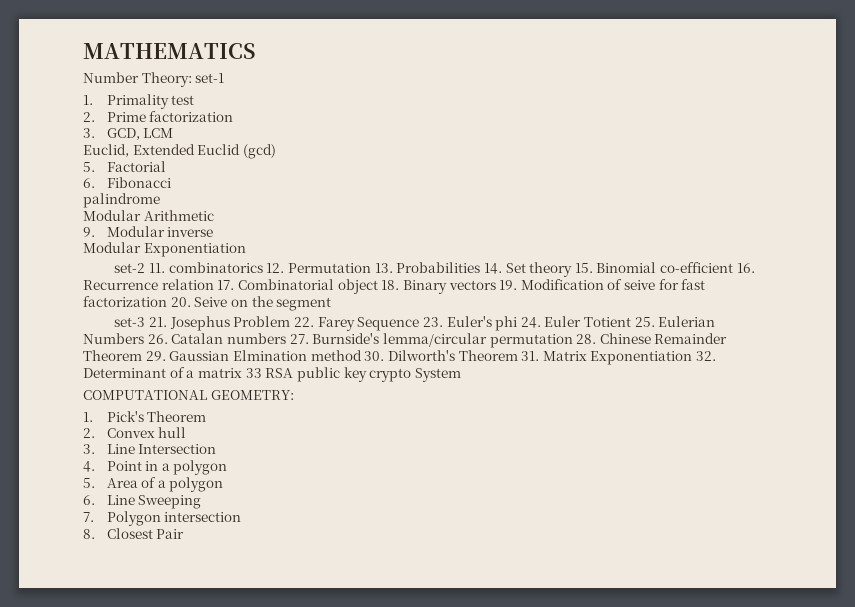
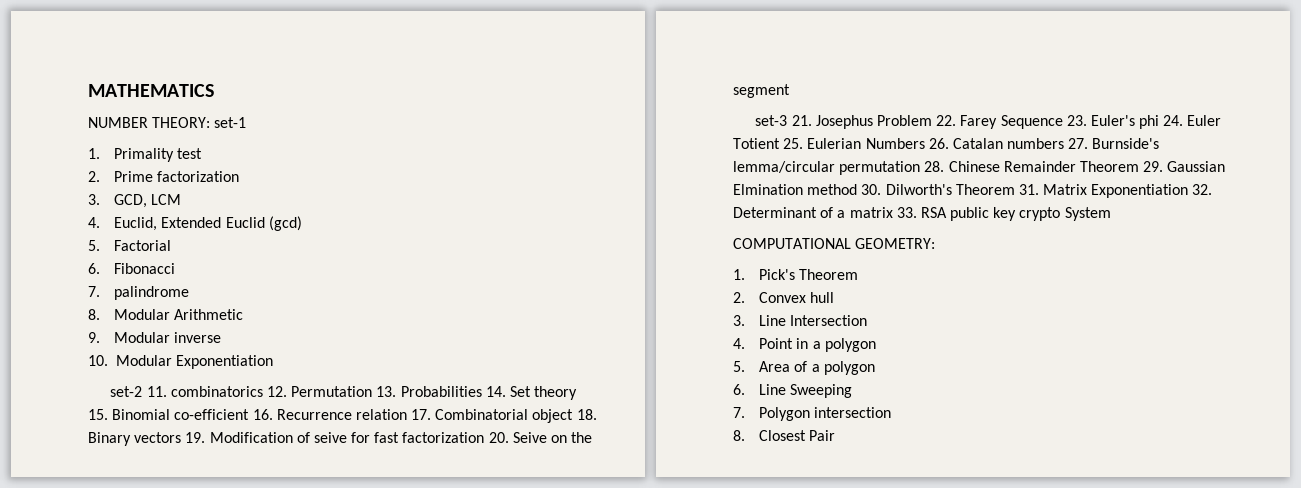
- Number Theory: set-1
+ NUMBER THEORY: set-1
- Euclid, Extended Euclid (gcd)
+ 4. Euclid, Extended Euclid (gcd)
- palindrome
+ 7. palindrome
- Modular Arithmetic
+ 8. Modular Arithmetic
- Modular Exponentiation
+ 10. Modular Exponentiation
- set-3 21. Josephus Problem 22. Farey Sequence 23. Euler's phi 24. Euler Totient 25. Eulerian Numbers 26. Catalan numbers 27. Burnside's lemma/circular permutation 28. Chinese Remainder Theorem 29. Gaussian Elmination method 30. Dilworth's Theorem 31. Matrix Exponentiation 32. Determinant of a matrix 33 RSA public key crypto System
+ set-3 21. Josephus Problem 22. Farey Sequence 23. Euler's phi 24. Euler Totient 25. Eulerian Numbers 26. Catalan numbers 27. Burnside's lemma/circular permutation 28. Chinese Remainder Theorem 29. Gaussian Elmination method 30. Dilworth's Theorem 31. Matrix Exponentiation 32. Determinant of a matrix 33. RSA public key crypto System

